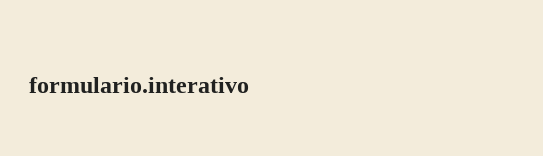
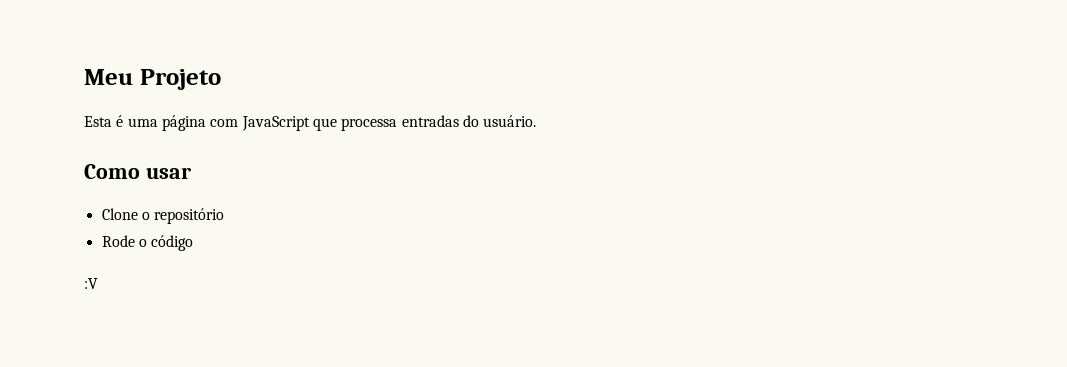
- formulario.interativo
+ Meu Projeto
+ Esta é uma página com JavaScript que processa entradas do usuário.
+ Como usar
+ Clone o repositório
+ Rode o código
+ :V

